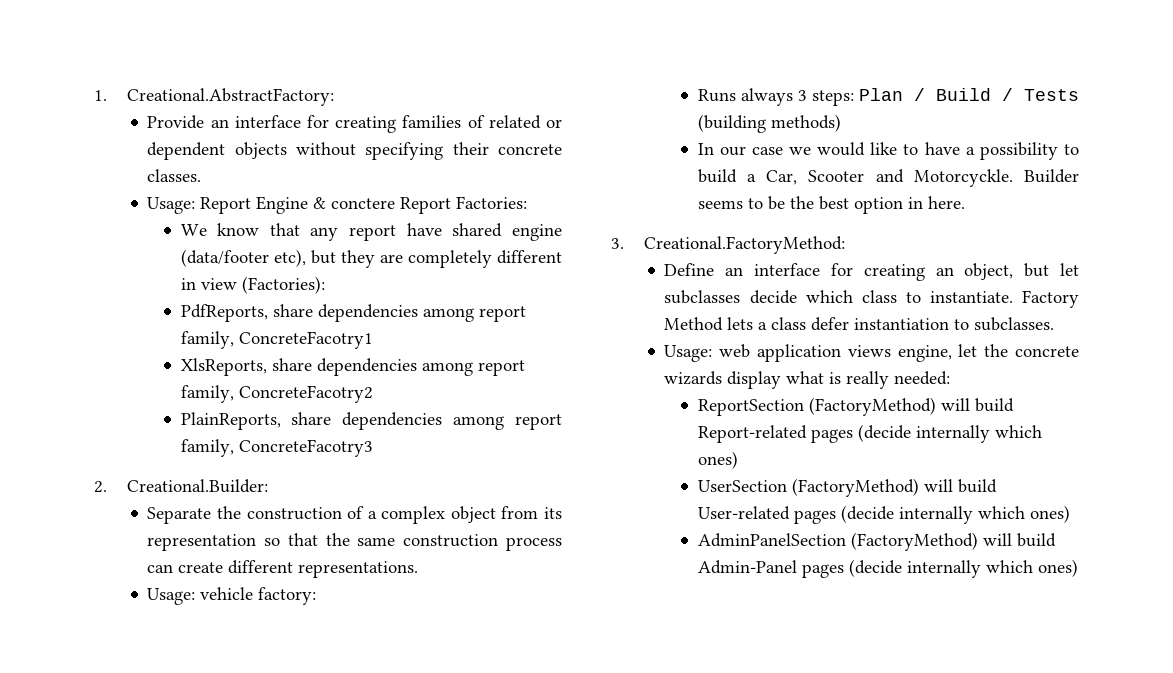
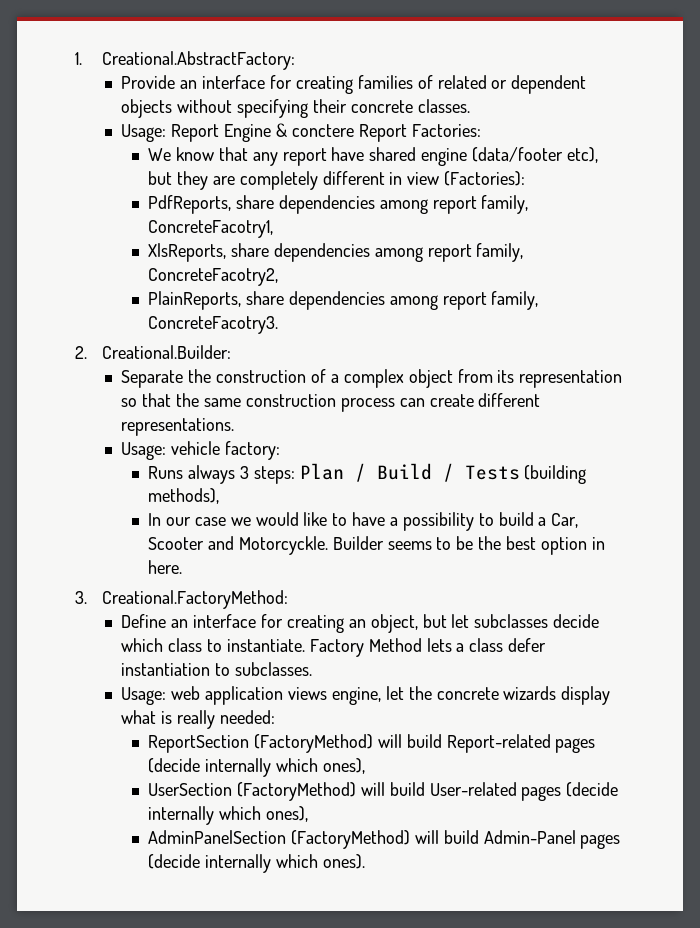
- PdfReports, share dependencies among report family, ConcreteFacotry1
+ PdfReports, share dependencies among report family, ConcreteFacotry1,
- XlsReports, share dependencies among report family, ConcreteFacotry2
+ XlsReports, share dependencies among report family, ConcreteFacotry2,
- PlainReports, share dependencies among report family, ConcreteFacotry3
+ PlainReports, share dependencies among report family, ConcreteFacotry3.
- Runs always 3 steps: Plan / Build / Tests (building methods)
+ Runs always 3 steps: Plan / Build / Tests (building methods),
- ReportSection (FactoryMethod) will build Report-related pages (decide internally which ones)
+ ReportSection (FactoryMethod) will build Report-related pages (decide internally which ones),
- UserSection (FactoryMethod) will build User-related pages (decide internally which ones)
+ UserSection (FactoryMethod) will build User-related pages (decide internally which ones),
- AdminPanelSection (FactoryMethod) will build Admin-Panel pages (decide internally which ones)
+ AdminPanelSection (FactoryMethod) will build Admin-Panel pages (decide internally which ones).

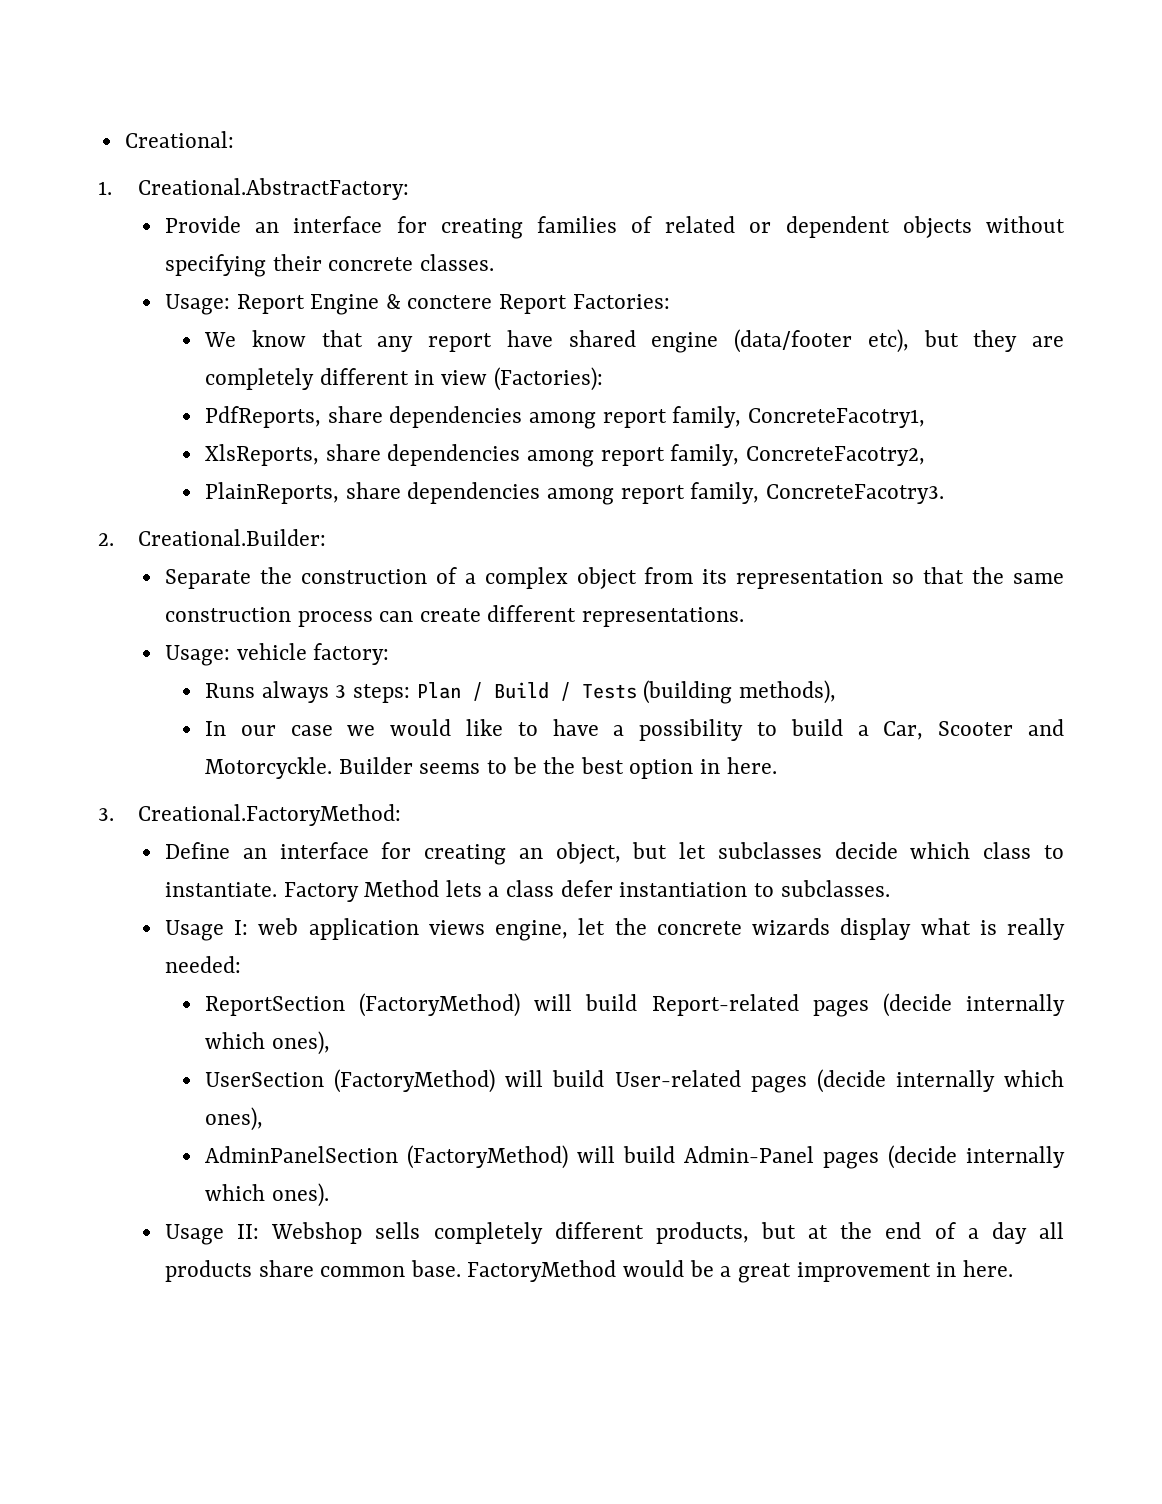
+ Creational:
- Usage: web application views engine, let the concrete wizards display what is really needed:
+ Usage I: web application views engine, let the concrete wizards display what is really needed:
+ Usage II: Webshop sells completely different products, but at the end of a day all products share common base. FactoryMethod would be a great improvement in here.

